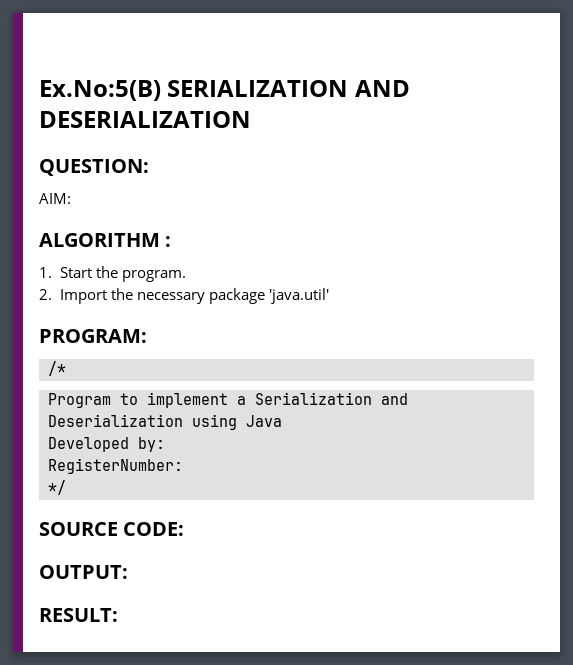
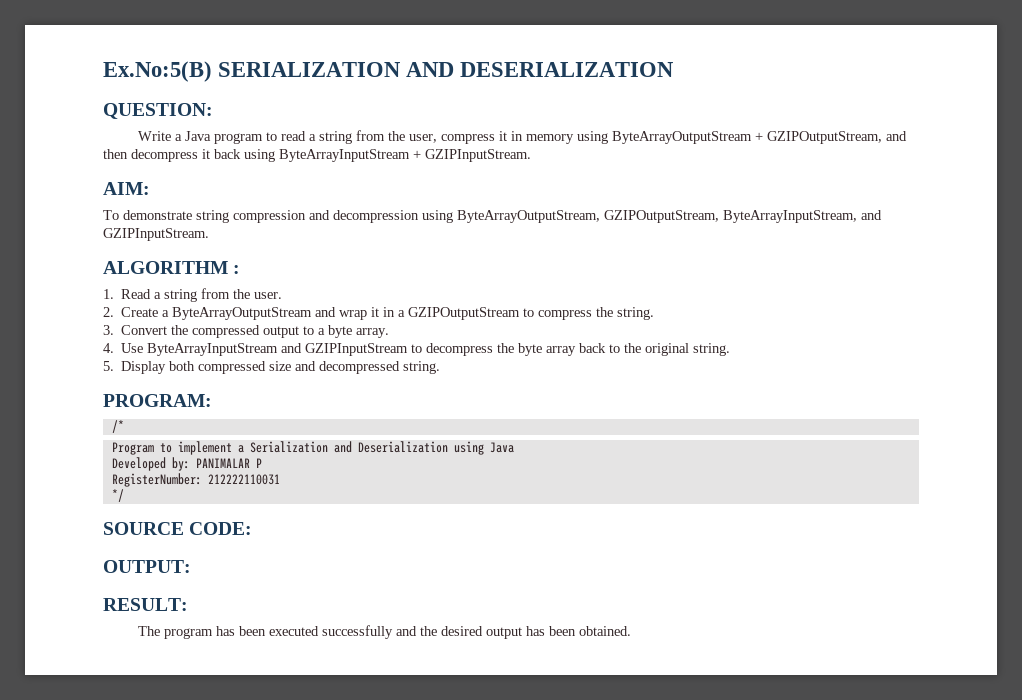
+ Write a Java program to read a string from the user, compress it in memory using ByteArrayOutputStream + GZIPOutputStream, and then decompress it back using ByteArrayInputStream + GZIPInputStream.
  AIM:
+ To demonstrate string compression and decompression using ByteArrayOutputStream, GZIPOutputStream, ByteArrayInputStream, and GZIPInputStream.
  ALGORITHM :
- 1. Start the program.
- 2. Import the necessary package 'java.util'
+ 1. Read a string from the user.
+ 2. Create a ByteArrayOutputStream and wrap it in a GZIPOutputStream to compress the string.
+ 3. Convert the compressed output to a byte array.
+ 4. Use ByteArrayInputStream and GZIPInputStream to decompress the byte array back to the original string.
+ 5. Display both compressed size and decompressed string.
- Developed by:
+ Developed by: PANIMALAR P
- RegisterNumber:
+ RegisterNumber: 212222110031
+ The program has been executed successfully and the desired output has been obtained.

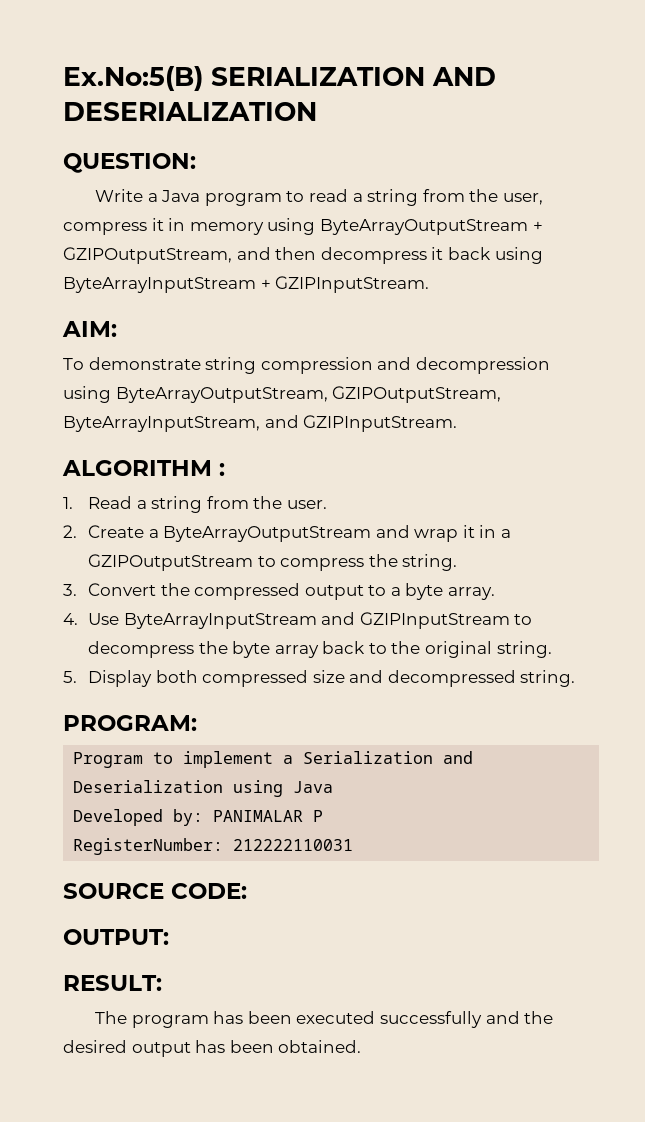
- /*
- */

